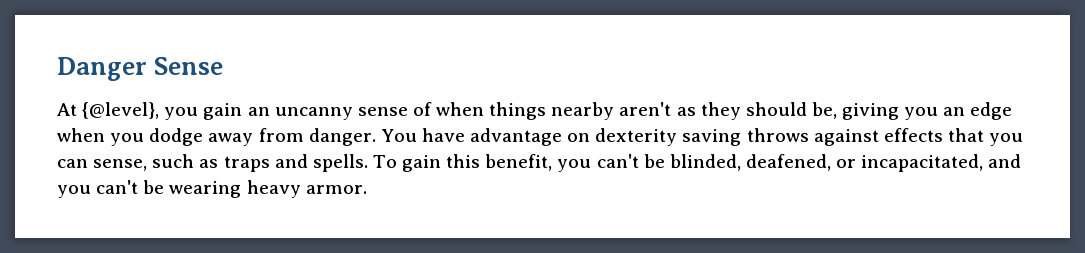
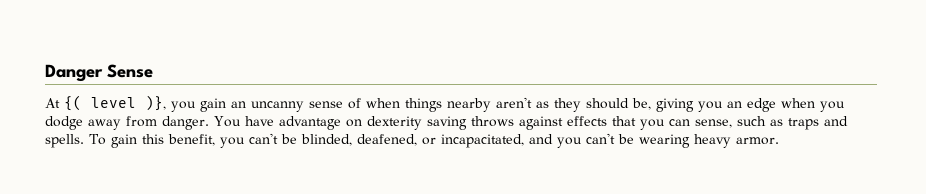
- At {@level}, you gain an uncanny sense of when things nearby aren't as they should be, giving you an edge when you dodge away from danger.
+ At {( level )}, you gain an uncanny sense of when things nearby aren't as they should be, giving you an edge when you dodge away from danger.

